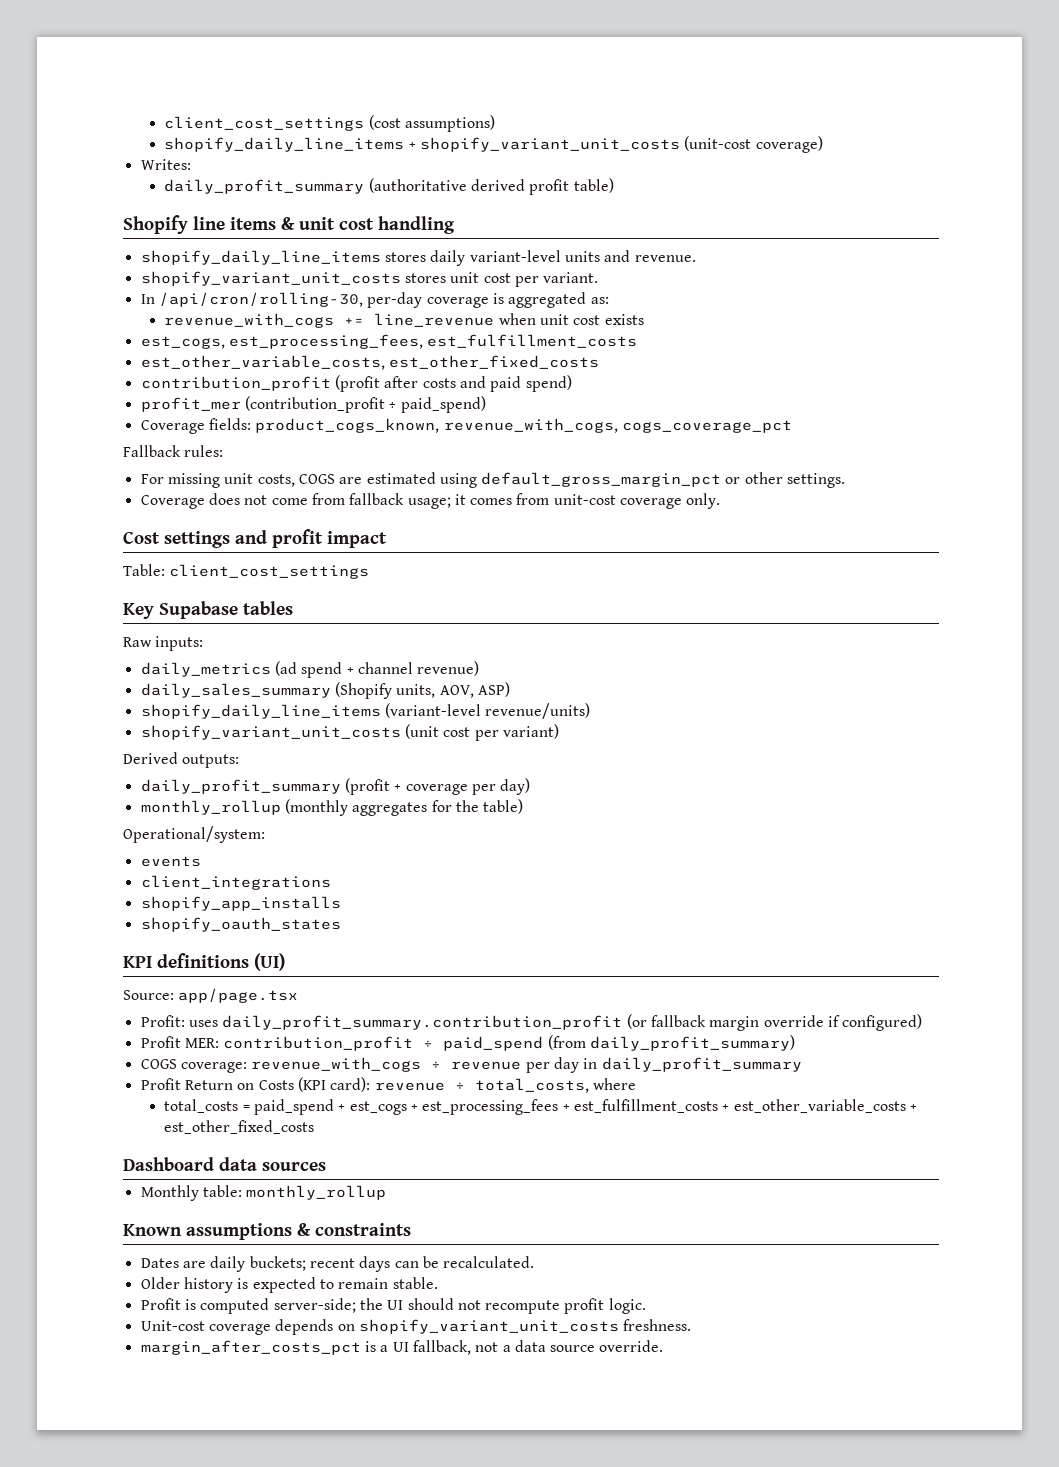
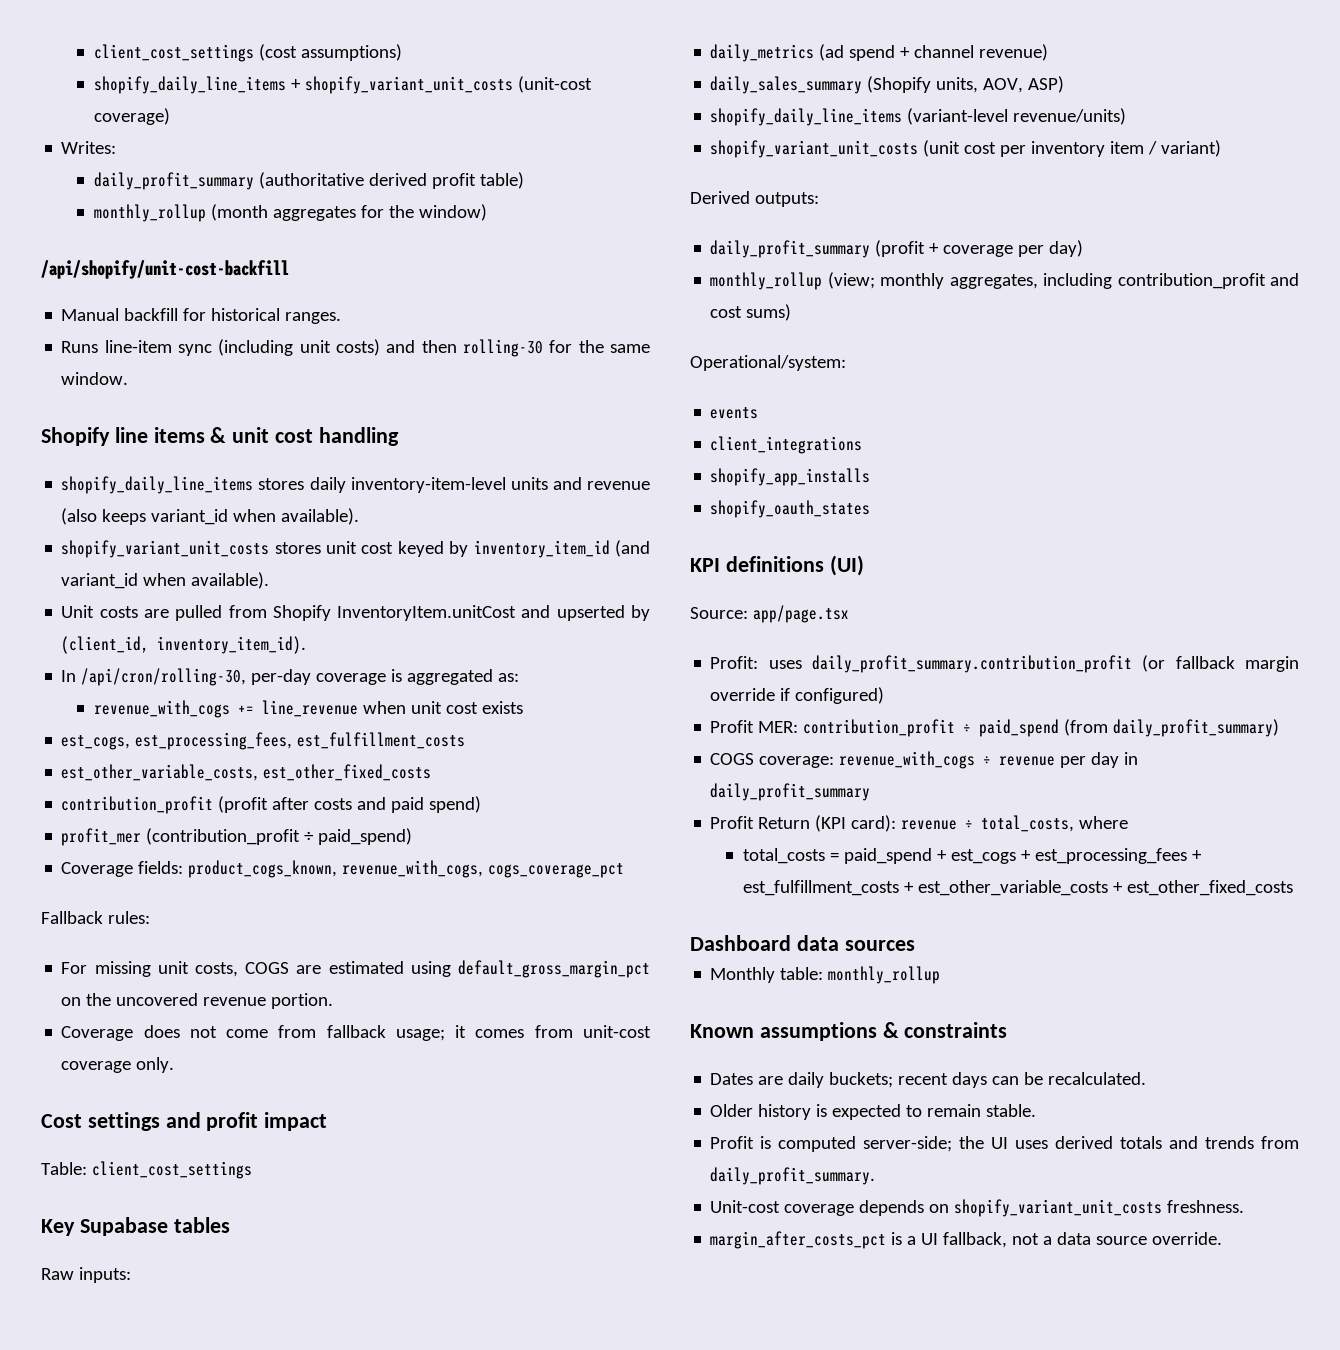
+ monthly_rollup (month aggregates for the window)
+ /api/shopify/unit-cost-backfill
+ Manual backfill for historical ranges.
+ Runs line-item sync (including unit costs) and then rolling-30 for the same window.
- shopify_daily_line_items stores daily variant-level units and revenue.
- shopify_variant_unit_costs stores unit cost per variant.
+ shopify_daily_line_items stores daily inventory-item-level units and revenue (also keeps variant_id when available).
+ shopify_variant_unit_costs stores unit cost keyed by inventory_item_id (and variant_id when available).
+ Unit costs are pulled from Shopify InventoryItem.unitCost and upserted by (client_id, inventory_item_id).
- For missing unit costs, COGS are estimated using default_gross_margin_pct or other settings.
+ For missing unit costs, COGS are estimated using default_gross_margin_pct on the uncovered revenue portion.
- shopify_variant_unit_costs (unit cost per variant)
+ shopify_variant_unit_costs (unit cost per inventory item / variant)
- monthly_rollup (monthly aggregates for the table)
+ monthly_rollup (view; monthly aggregates, including contribution_profit and cost sums)
- Profit Return on Costs (KPI card): revenue ÷ total_costs, where
+ Profit Return (KPI card): revenue ÷ total_costs, where
- Profit is computed server-side; the UI should not recompute profit logic.
+ Profit is computed server-side; the UI uses derived totals and trends from daily_profit_summary.

